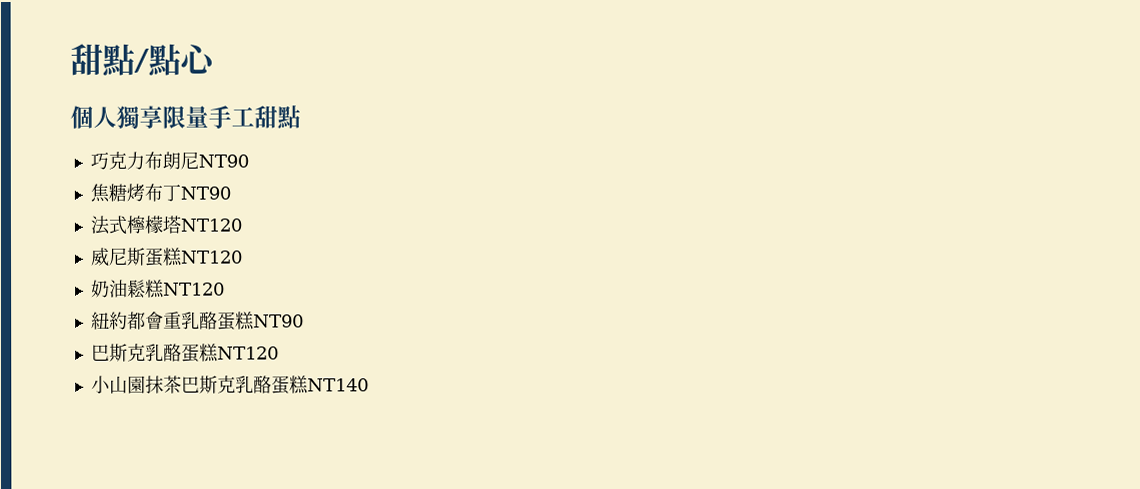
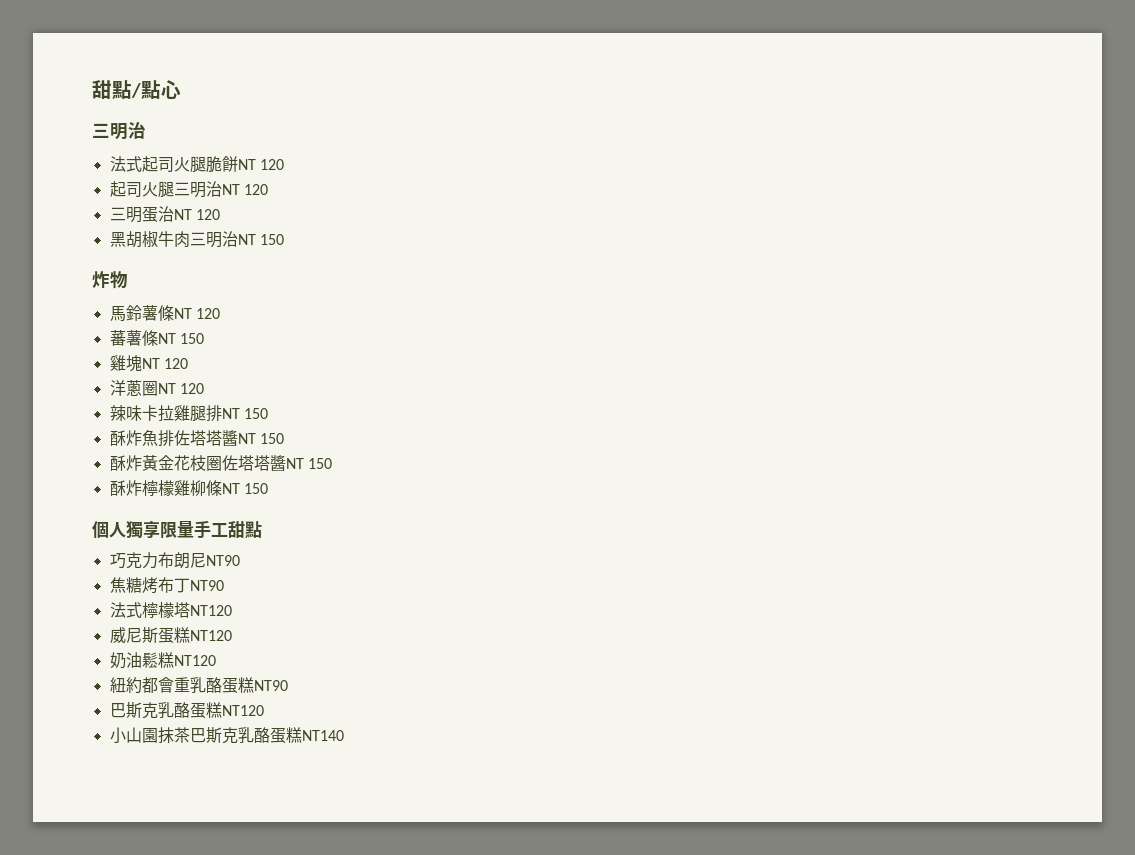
  甜點/點心
+ 三明治
+ 法式起司火腿脆餅NT 120
+ 起司火腿三明治NT 120
+ 三明蛋治NT 120
+ 黑胡椒牛肉三明治NT 150
+ 炸物
+ 馬鈴薯條NT 120
+ 蕃薯條NT 150
+ 雞塊NT 120
+ 洋蔥圈NT 120
+ 辣味卡拉雞腿排NT 150
+ 酥炸魚排佐塔塔醬NT 150
+ 酥炸黃金花枝圈佐塔塔醬NT 150
+ 酥炸檸檬雞柳條NT 150

